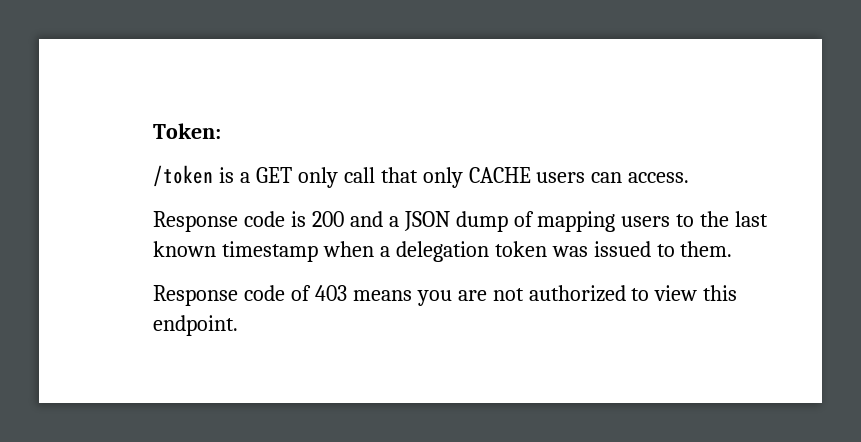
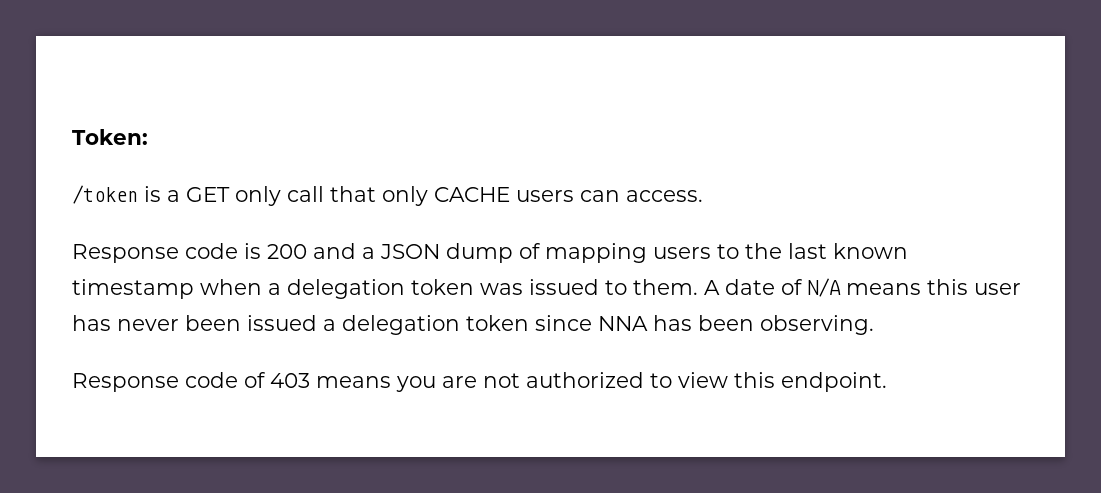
+ A date of N/A means this user has never been issued a delegation token since NNA has been observing.

